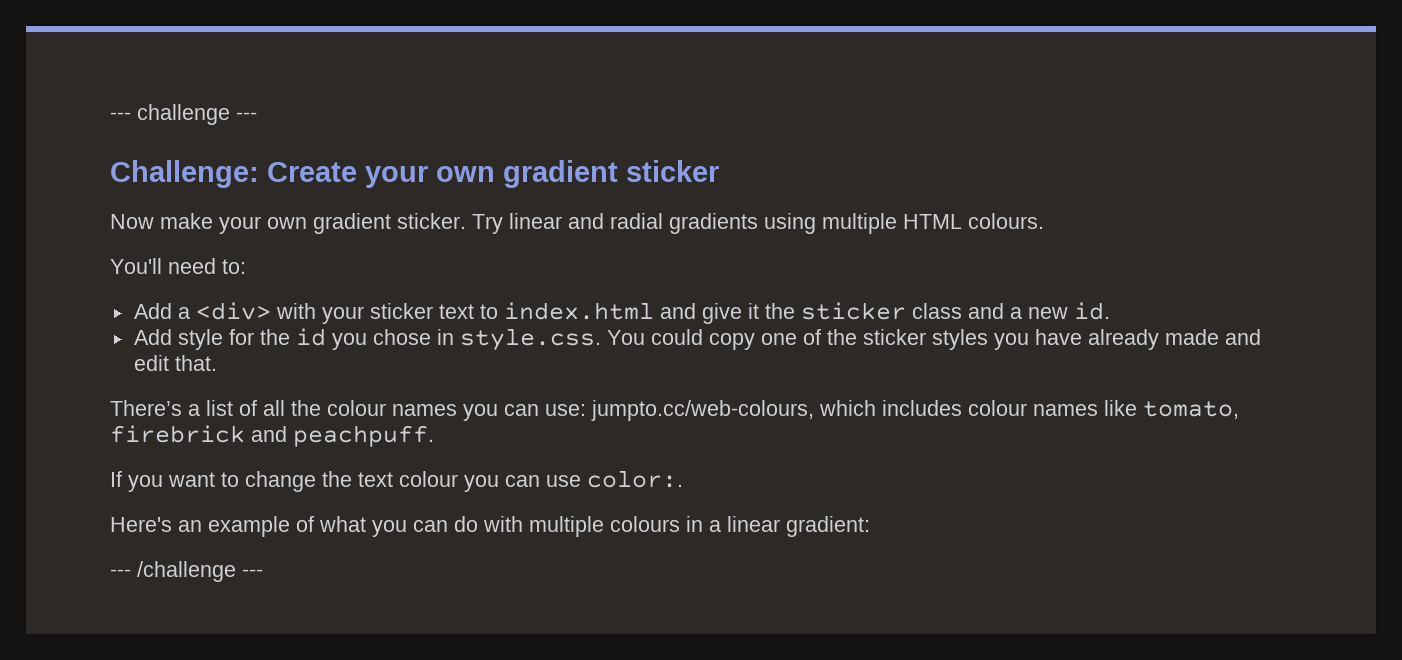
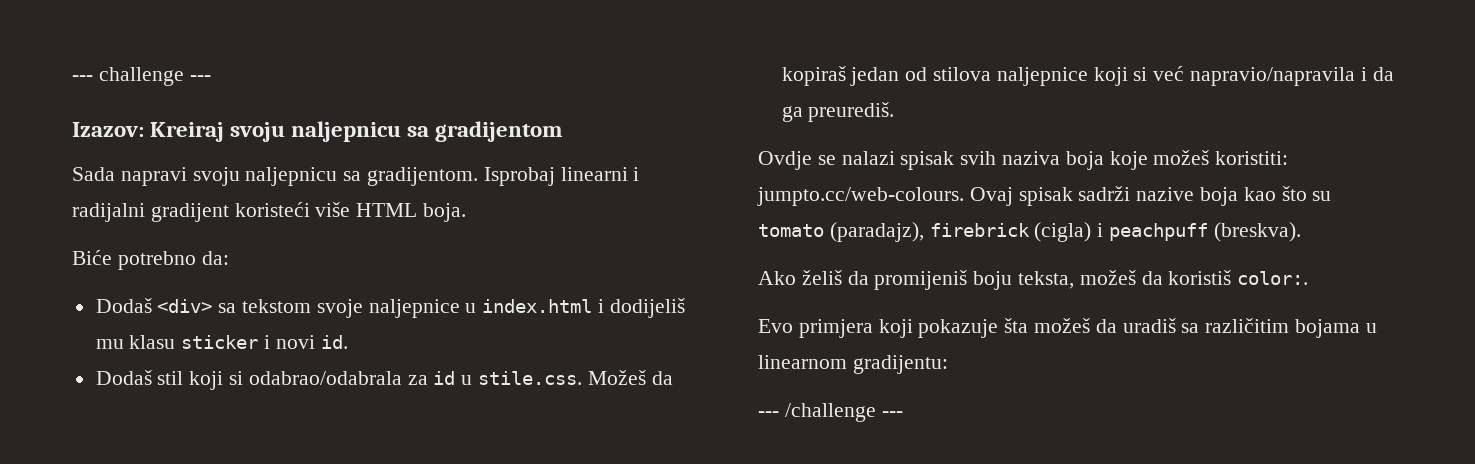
- Challenge: Create your own gradient sticker
- Now make your own gradient sticker. Try linear and radial gradients using multiple HTML colours.
- You'll need to:
- Add a <div> with your sticker text to index.html and give it the sticker class and a new id.
- Add style for the id you chose in style.css. You could copy one of the sticker styles you have already made and edit that.
- There’s a list of all the colour names you can use: jumpto.cc/web-colours, which includes colour names like tomato, firebrick and peachpuff.
- If you want to change the text colour you can use color:.
- Here's an example of what you can do with multiple colours in a linear gradient:
+ Izazov: Kreiraj svoju naljepnicu sa gradijentom
+ Sada napravi svoju naljepnicu sa gradijentom. Isprobaj linearni i radijalni gradijent koristeći više HTML boja.
+ Biće potrebno da:
+ Dodaš <div> sa tekstom svoje naljepnice u index.html i dodijeliš mu klasu sticker i novi id.
+ Dodaš stil koji si odabrao/odabrala za id u stile.css. Možeš da kopiraš jedan od stilova naljepnice koji si već napravio/napravila i da ga preurediš.
+ Ovdje se nalazi spisak svih naziva boja koje možeš koristiti: jumpto.cc/web-colours. Ovaj spisak sadrži nazive boja kao što su tomato (paradajz), firebrick (cigla) i peachpuff (breskva).
+ Ako želiš da promijeniš boju teksta, možeš da koristiš color:.
+ Evo primjera koji pokazuje šta možeš da uradiš sa različitim bojama u linearnom gradijentu:

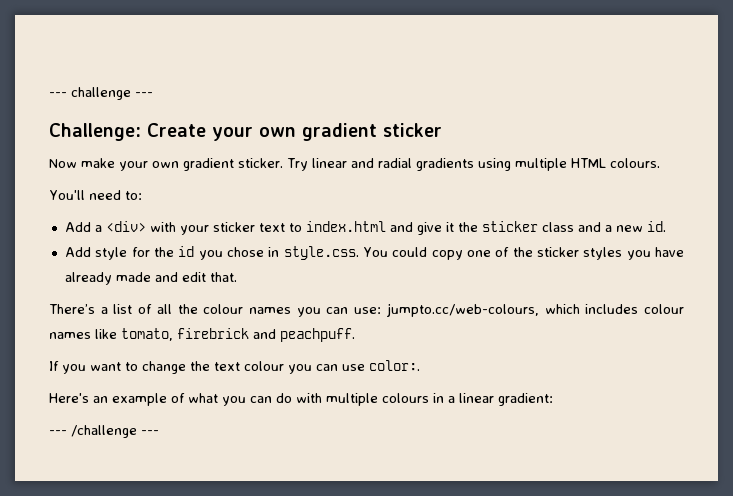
- Izazov: Kreiraj svoju naljepnicu sa gradijentom
- Sada napravi svoju naljepnicu sa gradijentom. Isprobaj linearni i radijalni gradijent koristeći više HTML boja.
- Biće potrebno da:
- Dodaš <div> sa tekstom svoje naljepnice u index.html i dodijeliš mu klasu sticker i novi id.
- Dodaš stil koji si odabrao/odabrala za id u stile.css. Možeš da kopiraš jedan od stilova naljepnice koji si već napravio/napravila i da ga preurediš.
- Ovdje se nalazi spisak svih naziva boja koje možeš koristiti: jumpto.cc/web-colours. Ovaj spisak sadrži nazive boja kao što su tomato (paradajz), firebrick (cigla) i peachpuff (breskva).
- Ako želiš da promijeniš boju teksta, možeš da koristiš color:.
- Evo primjera koji pokazuje šta možeš da uradiš sa različitim bojama u linearnom gradijentu:
+ Challenge: Create your own gradient sticker
+ Now make your own gradient sticker. Try linear and radial gradients using multiple HTML colours.
+ You'll need to:
+ Add a <div> with your sticker text to index.html and give it the sticker class and a new id.
+ Add style for the id you chose in style.css. You could copy one of the sticker styles you have already made and edit that.
+ There’s a list of all the colour names you can use: jumpto.cc/web-colours, which includes colour names like tomato, firebrick and peachpuff.
+ If you want to change the text colour you can use color:.
+ Here's an example of what you can do with multiple colours in a linear gradient:

